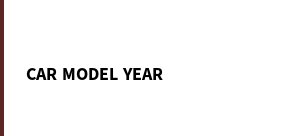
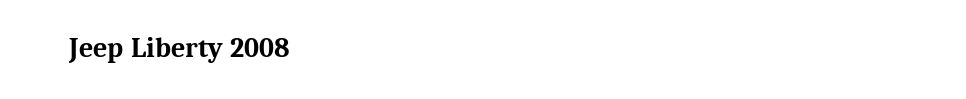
- CAR MODEL YEAR
+ Jeep Liberty 2008

